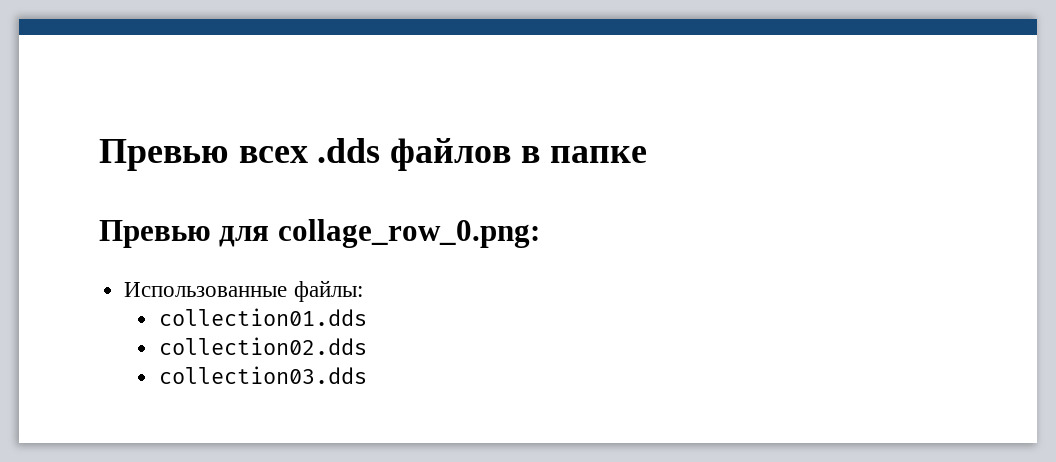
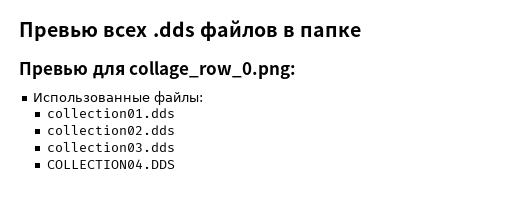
+ COLLECTION04.DDS

